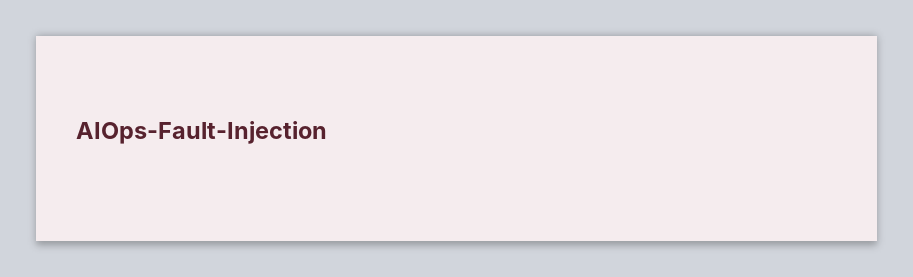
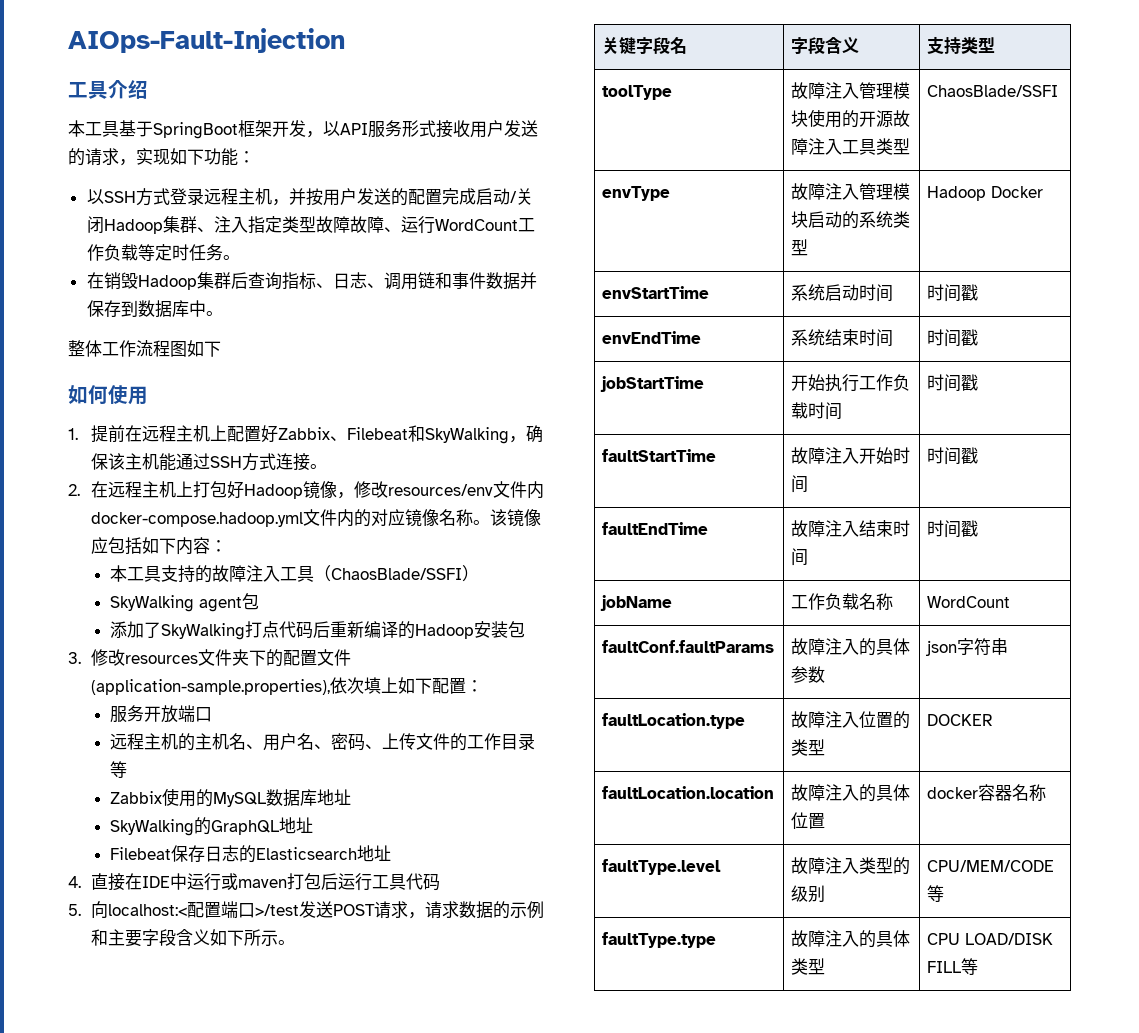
+ 工具介绍
+ 本工具基于SpringBoot框架开发，以API服务形式接收用户发送的请求，实现如下功能：
+ 以SSH方式登录远程主机，并按用户发送的配置完成启动/关闭Hadoop集群、注入指定类型故障故障、运行WordCount工作负载等定时任务。
+ 在销毁Hadoop集群后查询指标、日志、调用链和事件数据并保存到数据库中。
+ 整体工作流程图如下
+ 如何使用
+ 1.提前在远程主机上配置好Zabbix、Filebeat和SkyWalking，确保该主机能通过SSH方式连接。
+ 2.在远程主机上打包好Hadoop镜像，修改resources/env文件内docker-compose.hadoop.yml文件内的对应镜像名称。该镜像应包括如下内容：
+ 本工具支持的故障注入工具（ChaosBlade/SSFI）
+ SkyWalking agent包
+ 添加了SkyWalking打点代码后重新编译的Hadoop安装包
+ 3.修改resources文件夹下的配置文件(application-sample.properties),依次填上如下配置：
+ 服务开放端口
+ 远程主机的主机名、用户名、密码、上传文件的工作目录等
+ Zabbix使用的MySQL数据库地址
+ SkyWalking的GraphQL地址
+ Filebeat保存日志的Elasticsearch地址
+ 4.直接在IDE中运行或maven打包后运行工具代码
+ 5.向localhost:<配置端口>/test发送POST请求，请求数据的示例和主要字段含义如下所示。
+ 关键字段名 | 字段含义 | 支持类型
+ toolType | 故障注入管理模块使用的开源故障注入工具类型 | ChaosBlade/SSFI
+ envType | 故障注入管理模块启动的系统类型 | Hadoop Docker
+ envStartTime | 系统启动时间 | 时间戳
+ envEndTime | 系统结束时间 | 时间戳
+ jobStartTime | 开始执行工作负载时间 | 时间戳
+ faultStartTime | 故障注入开始时间 | 时间戳
+ faultEndTime | 故障注入结束时间 | 时间戳
+ jobName | 工作负载名称 | WordCount
+ faultConf.faultParams | 故障注入的具体参数 | json字符串
+ faultLocation.type | 故障注入位置的类型 | DOCKER
+ faultLocation.location | 故障注入的具体位置 | docker容器名称
+ faultType.level | 故障注入类型的级别 | CPU/MEM/CODE等
+ faultType.type | 故障注入的具体类型 | CPU LOAD/DISK FILL等

